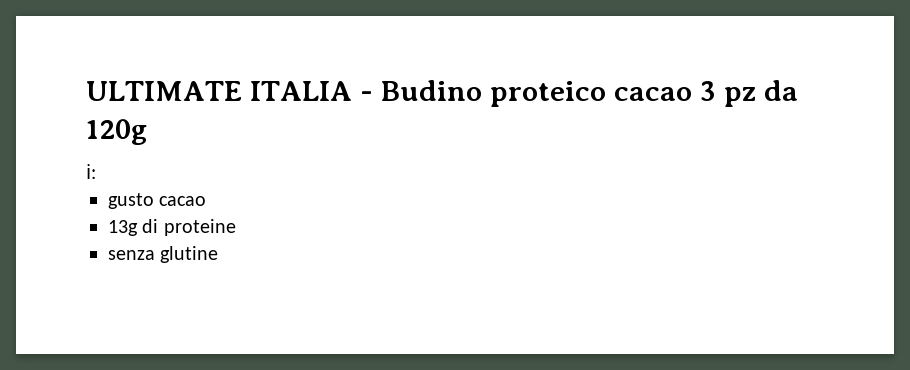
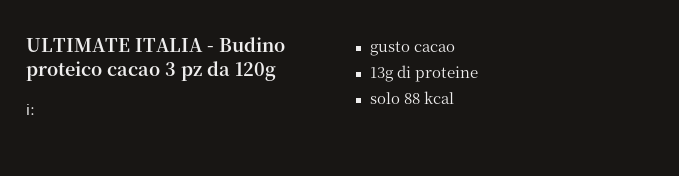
- senza glutine
+ solo 88 kcal

